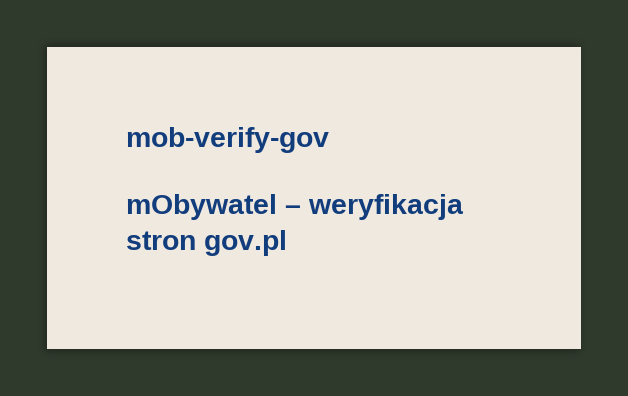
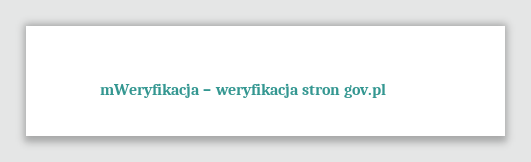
- mob-verify-gov
- mObywatel – weryfikacja stron gov.pl
+ mWeryfikacja – weryfikacja stron gov.pl

